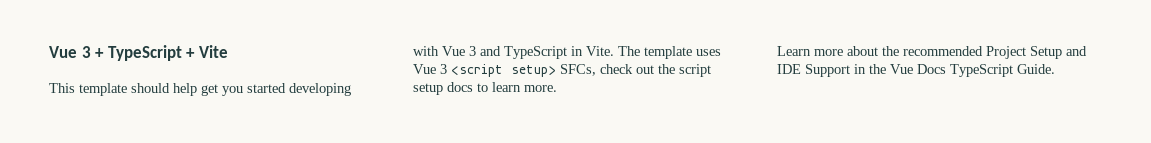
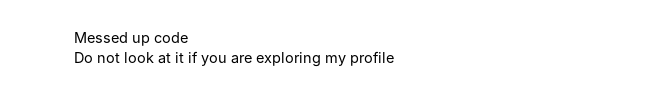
- Vue 3 + TypeScript + Vite
- This template should help get you started developing with Vue 3 and TypeScript in Vite. The template uses Vue 3 <script setup> SFCs, check out the script setup docs to learn more.
- Learn more about the recommended Project Setup and IDE Support in the Vue Docs TypeScript Guide.
+ Messed up code
+ Do not look at it if you are exploring my profile

